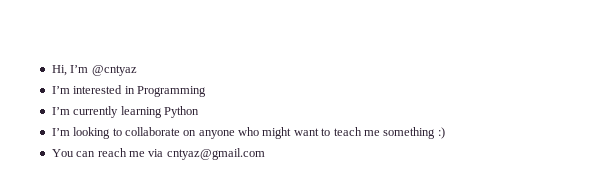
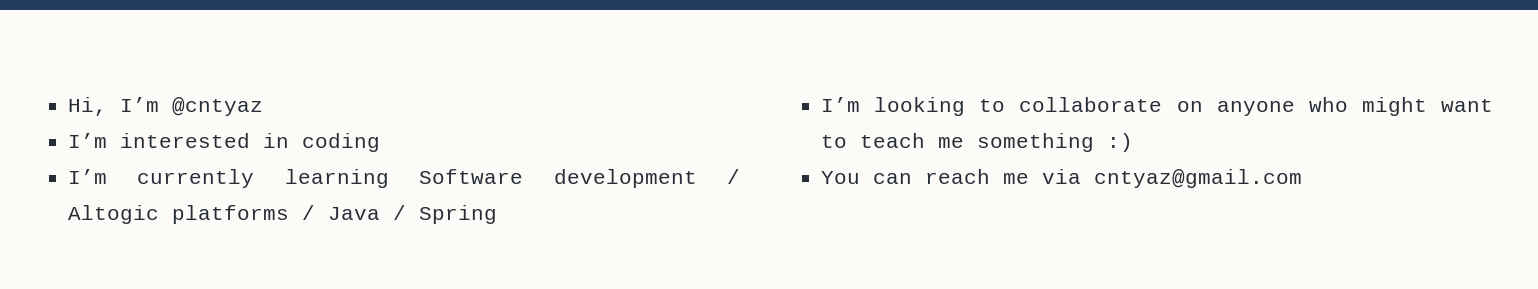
- I’m interested in Programming
+ I’m interested in coding
- I’m currently learning Python
+ I’m currently learning Software development / Altogic platforms / Java / Spring

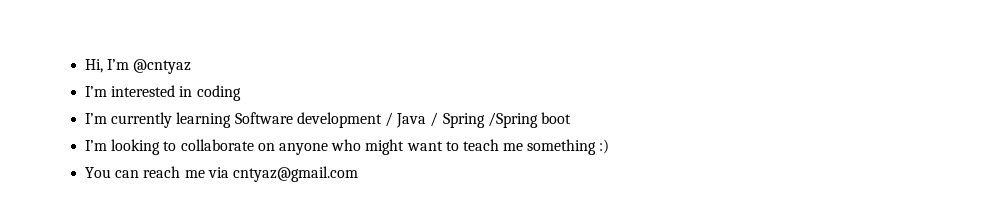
- I’m currently learning Software development / Altogic platforms / Java / Spring
+ I’m currently learning Software development / Java / Spring /Spring boot

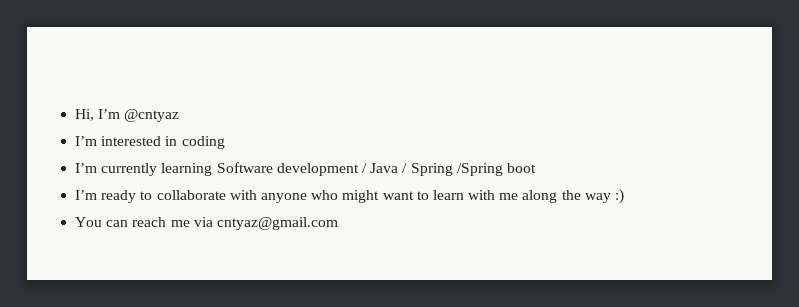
- I’m looking to collaborate on anyone who might want to teach me something :)
+ I’m ready to collaborate with anyone who might want to learn with me along the way :)

